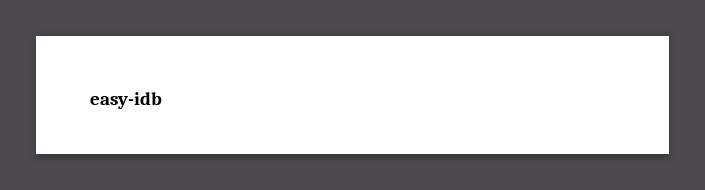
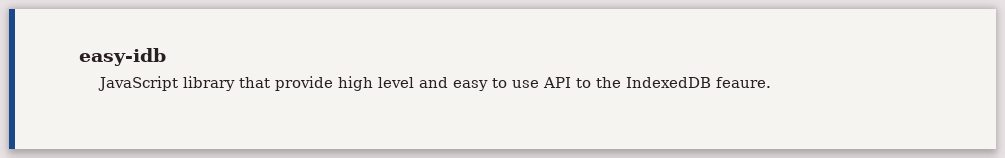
+ JavaScript library that provide high level and easy to use API to the IndexedDB feaure.

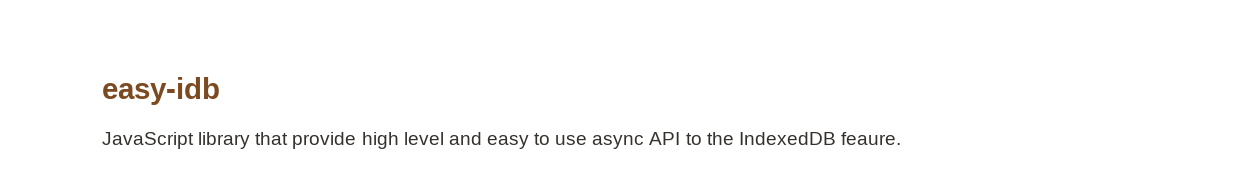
- JavaScript library that provide high level and easy to use API to the IndexedDB feaure.
+ JavaScript library that provide high level and easy to use async API to the IndexedDB feaure.

